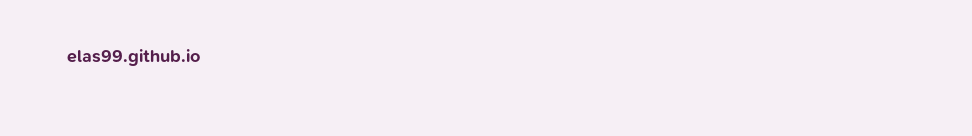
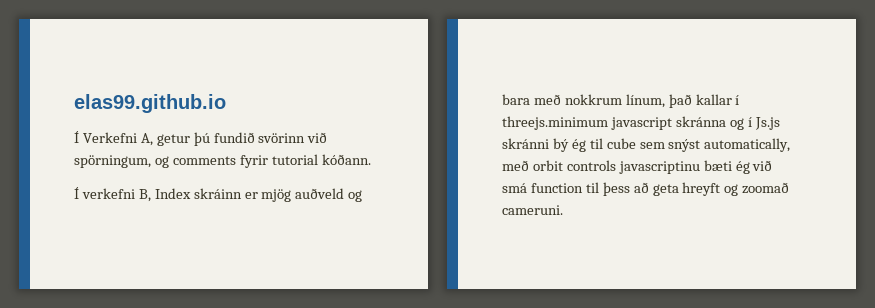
+ Í Verkefni A, getur þú fundið svörinn við spörningum, og comments fyrir tutorial kóðann.
+ Í verkefni B, Index skráinn er mjög auðveld og bara með nokkrum línum, það kallar í threejs.minimum javascript skránna og í Js.js skránni bý ég til cube sem snýst automatically, með orbit controls javascriptinu bæti ég við smá function til þess að geta hreyft og zoomað cameruni.

